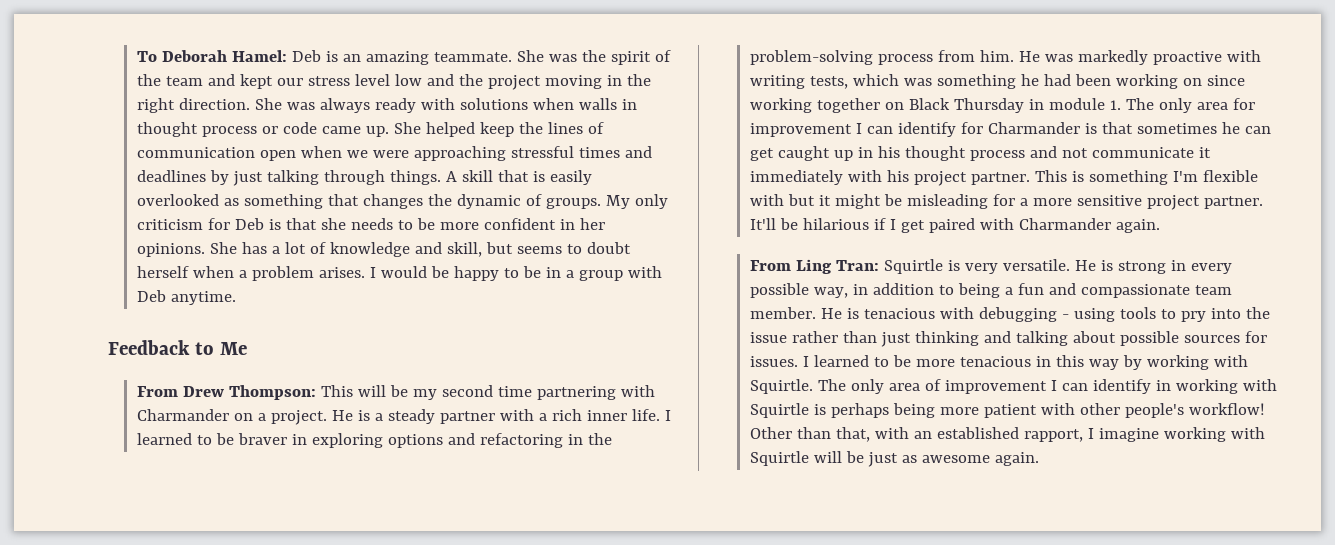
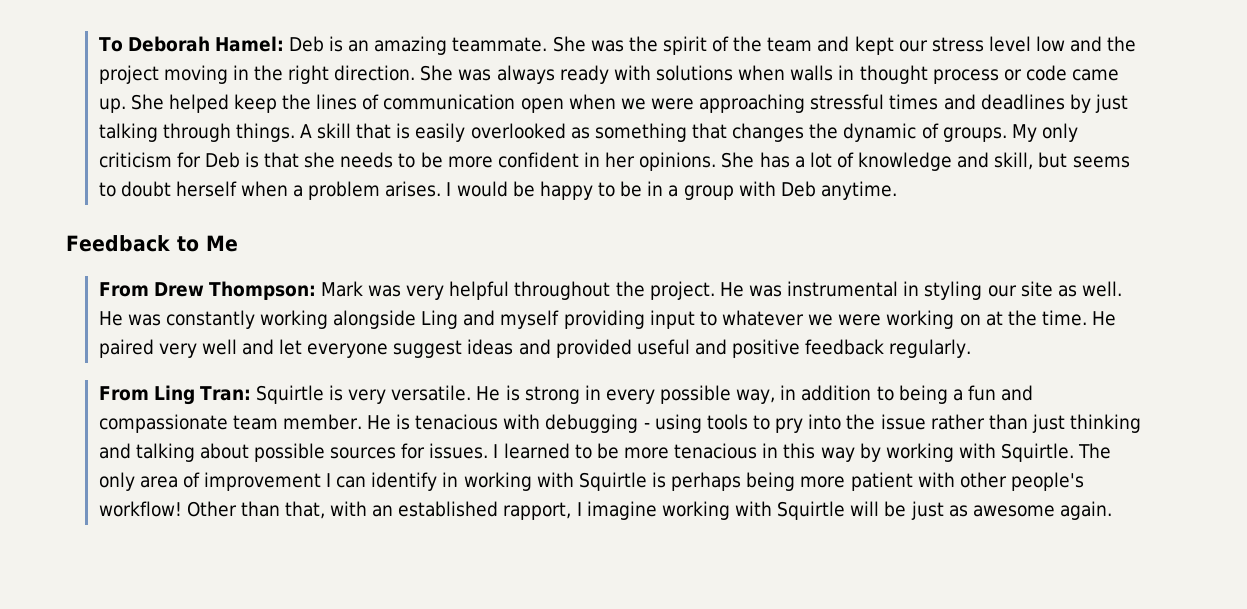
- From Drew Thompson: This will be my second time partnering with Charmander on a project. He is a steady partner with a rich inner life. I learned to be braver in exploring options and refactoring in the problem-solving process from him. He was markedly proactive with writing tests, which was something he had been working on since working together on Black Thursday in module 1. The only area for improvement I can identify for Charmander is that sometimes he can get caught up in his thought process and not communicate it immediately with his project partner. This is something I'm flexible with but it might be misleading for a more sensitive project partner. It'll be hilarious if I get paired with Charmander again.
+ From Drew Thompson: Mark was very helpful throughout the project. He was instrumental in styling our site as well. He was constantly working alongside Ling and myself providing input to whatever we were working on at the time. He paired very well and let everyone suggest ideas and provided useful and positive feedback regularly.

